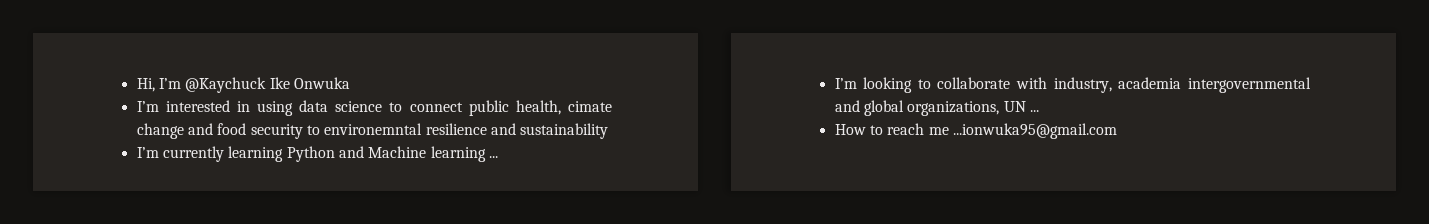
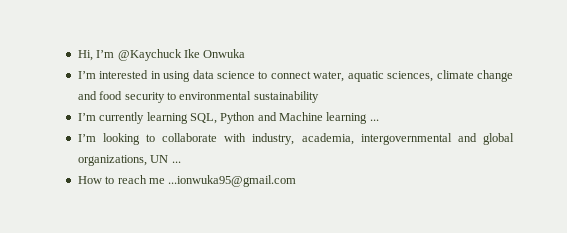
- I’m interested in using data science to connect public health, cimate change and food security to environemntal resilience and sustainability
+ I’m interested in using data science to connect water, aquatic sciences, climate change and food security to environmental sustainability
- I’m currently learning Python and Machine learning ...
+ I’m currently learning SQL, Python and Machine learning ...
- I’m looking to collaborate with industry, academia intergovernmental and global organizations, UN ...
+ I’m looking to collaborate with industry, academia, intergovernmental and global organizations, UN ...

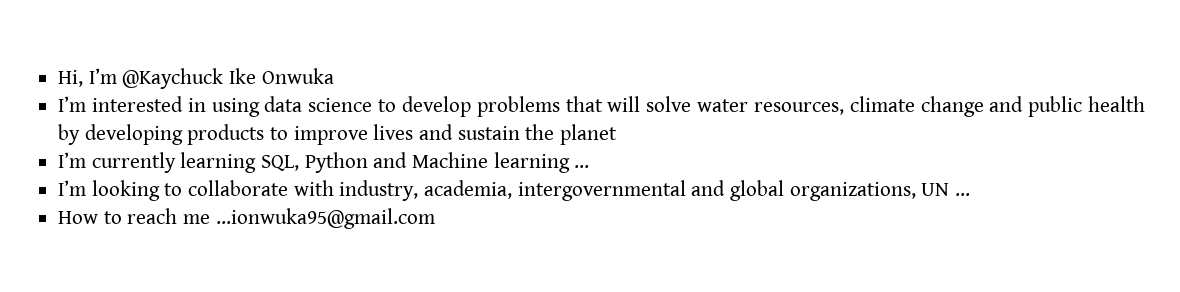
- I’m interested in using data science to connect water, aquatic sciences, climate change and food security to environmental sustainability
+ I’m interested in using data science to develop problems that will solve water resources, climate change and public health by developing products to improve lives and sustain the planet

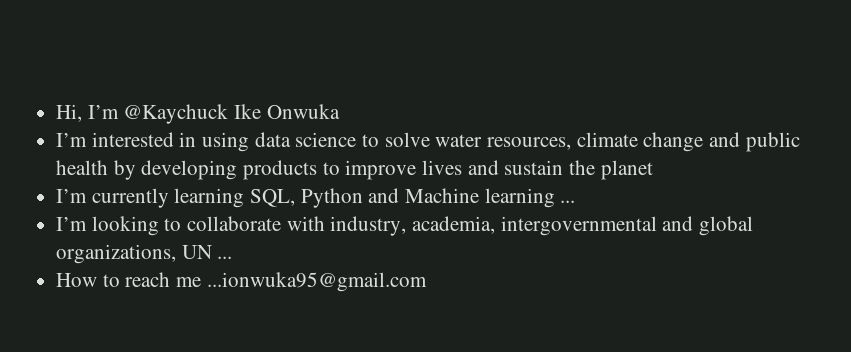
- I’m interested in using data science to develop problems that will solve water resources, climate change and public health by developing products to improve lives and sustain the planet
+ I’m interested in using data science to solve water resources, climate change and public health by developing products to improve lives and sustain the planet

